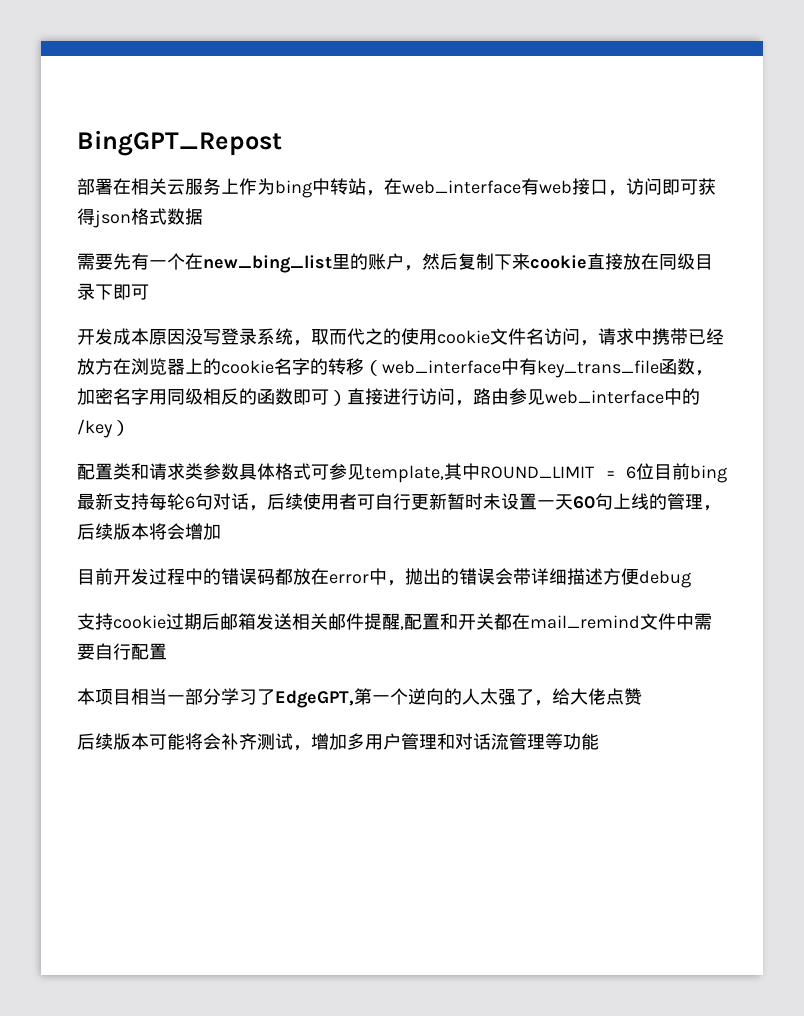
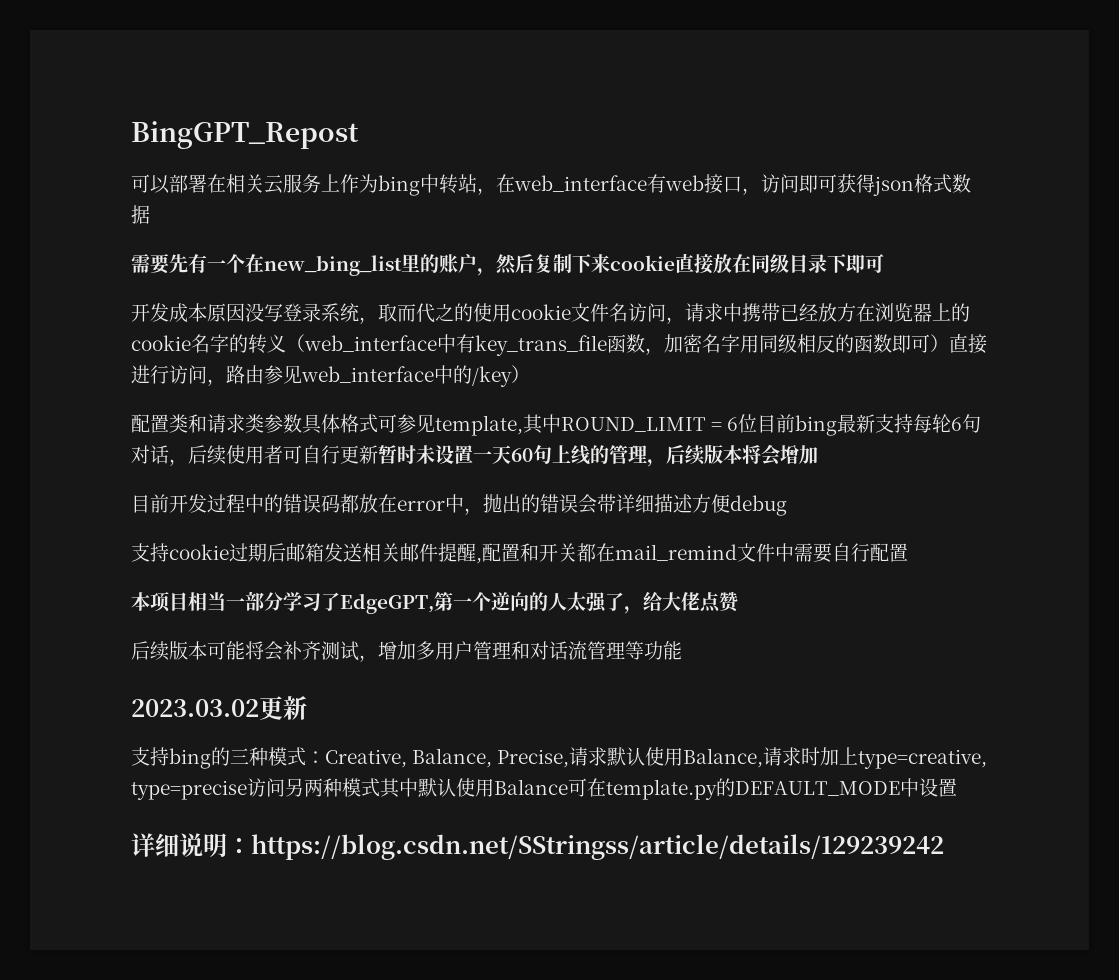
- 部署在相关云服务上作为bing中转站，在web_interface有web接口，访问即可获得json格式数据
+ 可以部署在相关云服务上作为bing中转站，在web_interface有web接口，访问即可获得json格式数据
- 开发成本原因没写登录系统，取而代之的使用cookie文件名访问，请求中携带已经放方在浏览器上的cookie名字的转移（web_interface中有key_trans_file函数，加密名字用同级相反的函数即可）直接进行访问，路由参见web_interface中的/key）
+ 开发成本原因没写登录系统，取而代之的使用cookie文件名访问，请求中携带已经放方在浏览器上的cookie名字的转义（web_interface中有key_trans_file函数，加密名字用同级相反的函数即可）直接进行访问，路由参见web_interface中的/key）
+ 2023.03.02更新
+ 支持bing的三种模式：Creative, Balance, Precise,请求默认使用Balance,请求时加上type=creative, type=precise访问另两种模式其中默认使用Balance可在template.py的DEFAULT_MODE中设置
+ 详细说明：https://blog.csdn.net/SStringss/article/details/129239242

